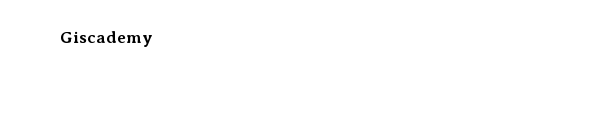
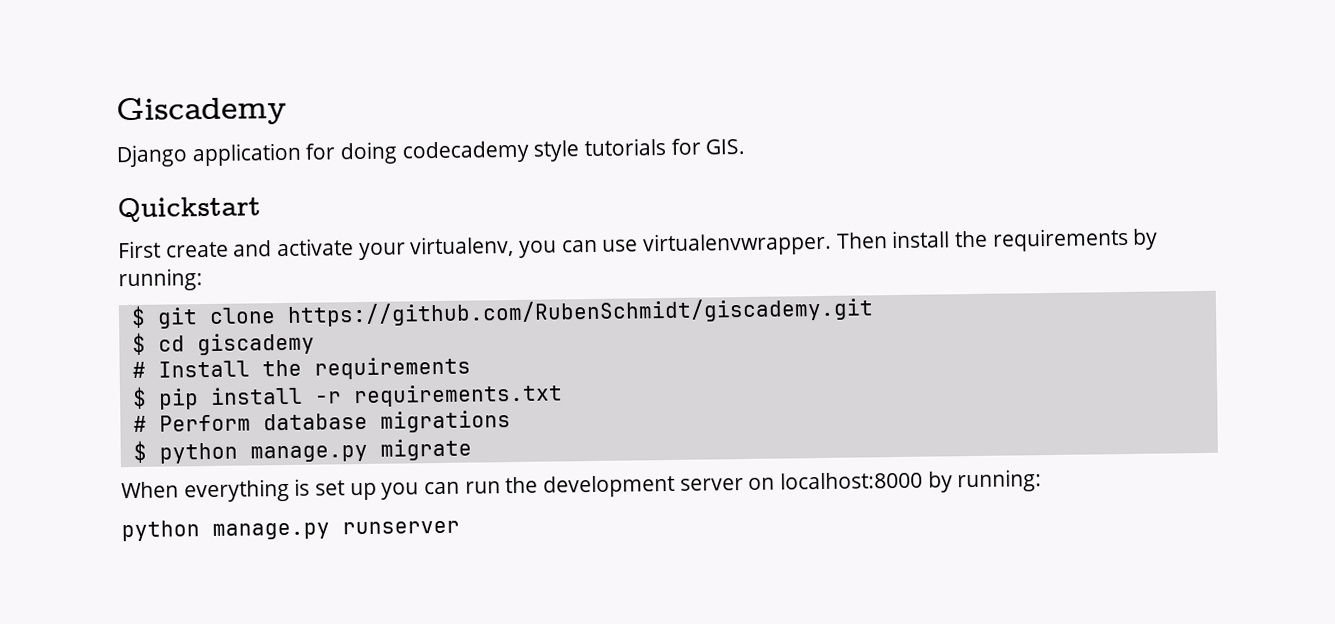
+ Django application for doing codecademy style tutorials for GIS.
+ Quickstart
+ First create and activate your virtualenv, you can use virtualenvwrapper. Then install the requirements by running:
+ $ git clone https://github.com/RubenSchmidt/giscademy.git
+ $ cd giscademy
+ # Install the requirements
+ $ pip install -r requirements.txt
+ # Perform database migrations
+ $ python manage.py migrate
+ When everything is set up you can run the development server on localhost:8000 by running:
+ python manage.py runserver

